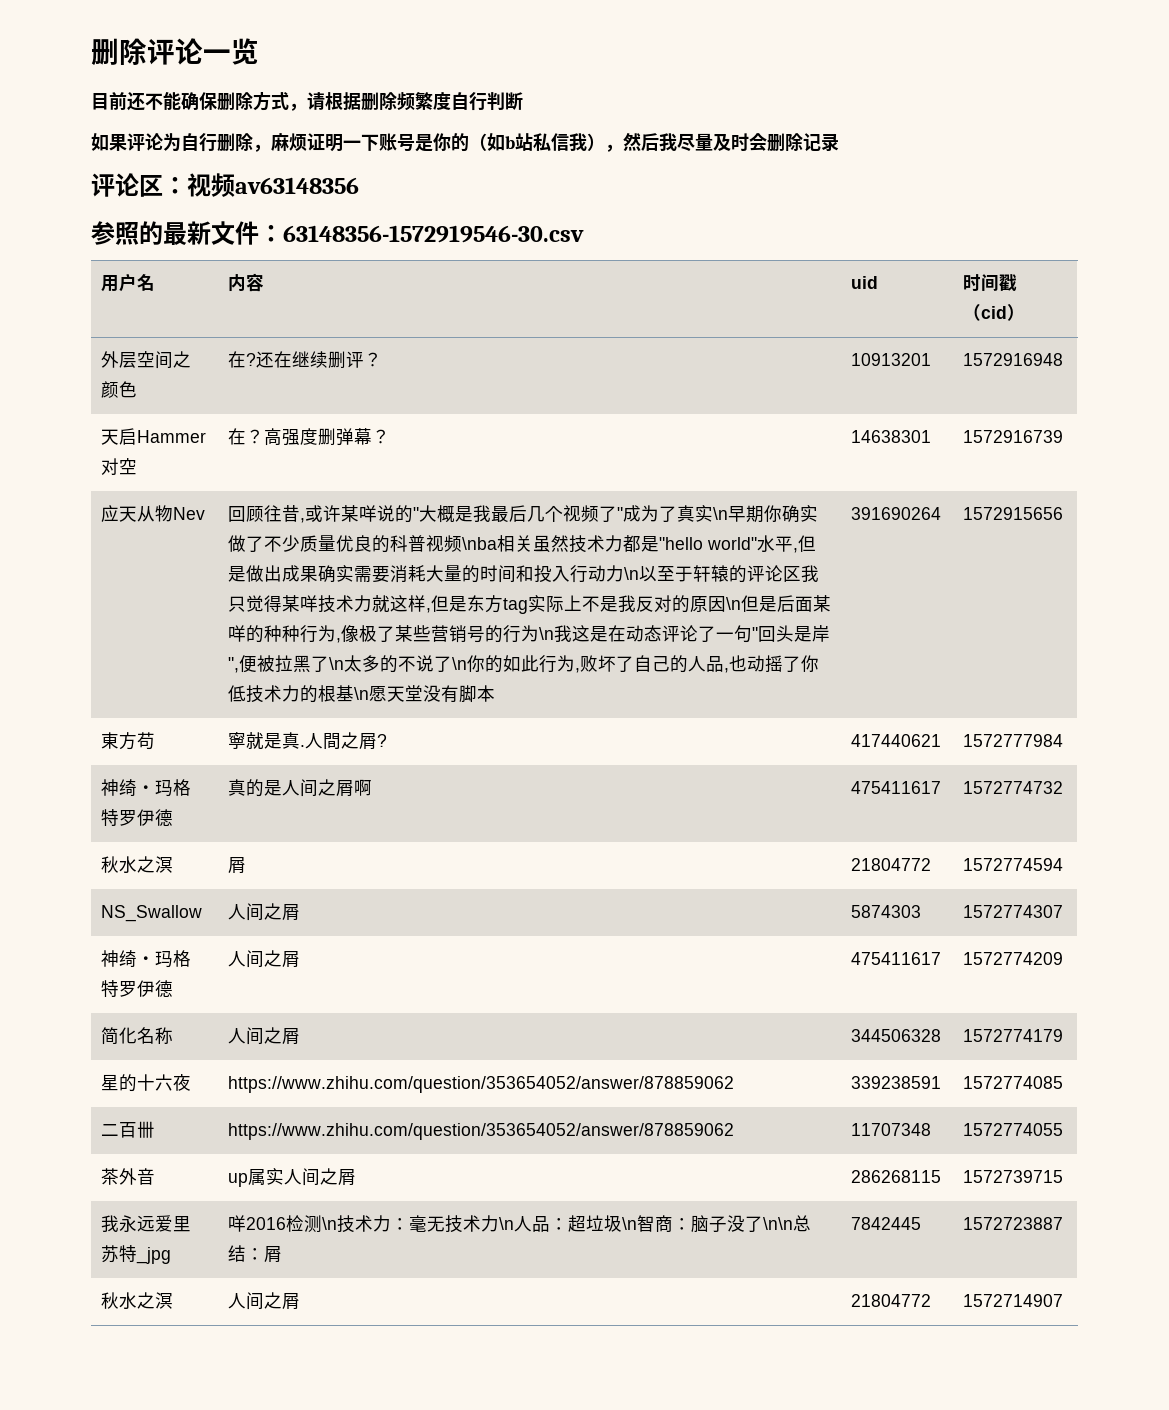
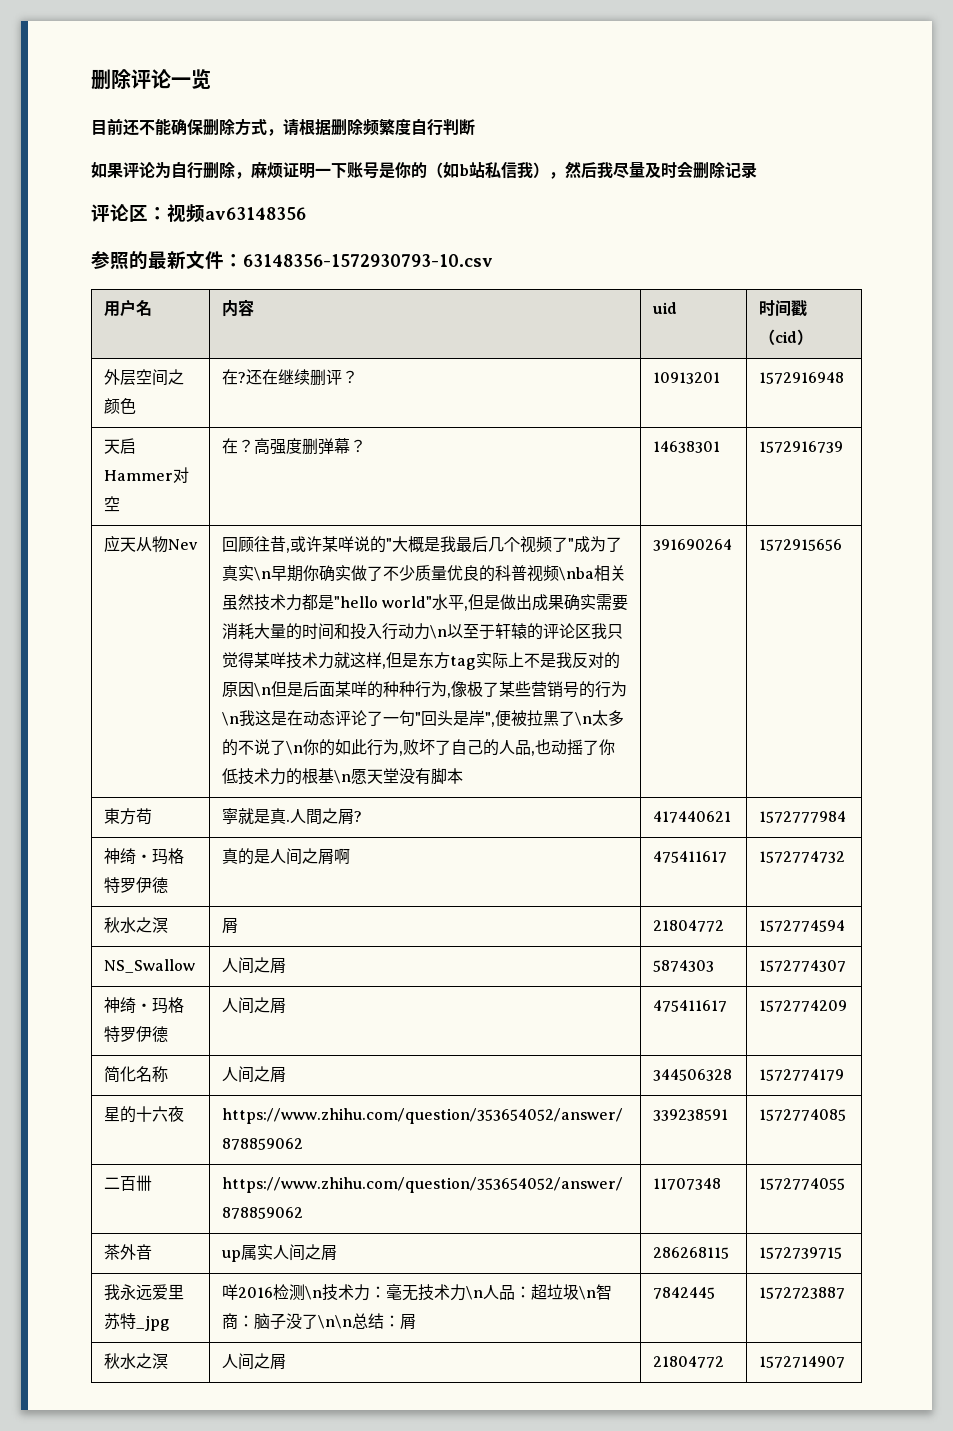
- 参照的最新文件：63148356-1572919546-30.csv
+ 参照的最新文件：63148356-1572930793-10.csv

